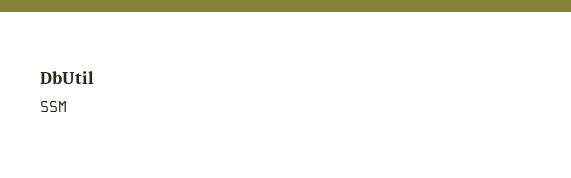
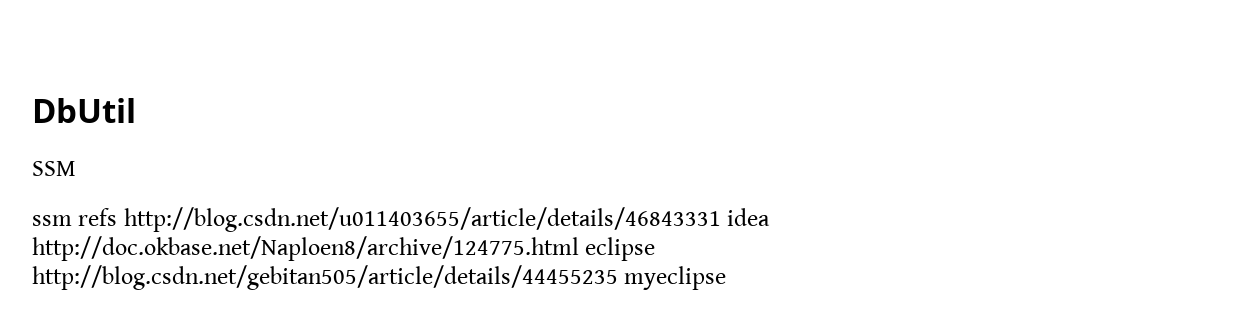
+ ssm refs http://blog.csdn.net/u011403655/article/details/46843331 idea http://doc.okbase.net/Naploen8/archive/124775.html eclipse http://blog.csdn.net/gebitan505/article/details/44455235 myeclipse

